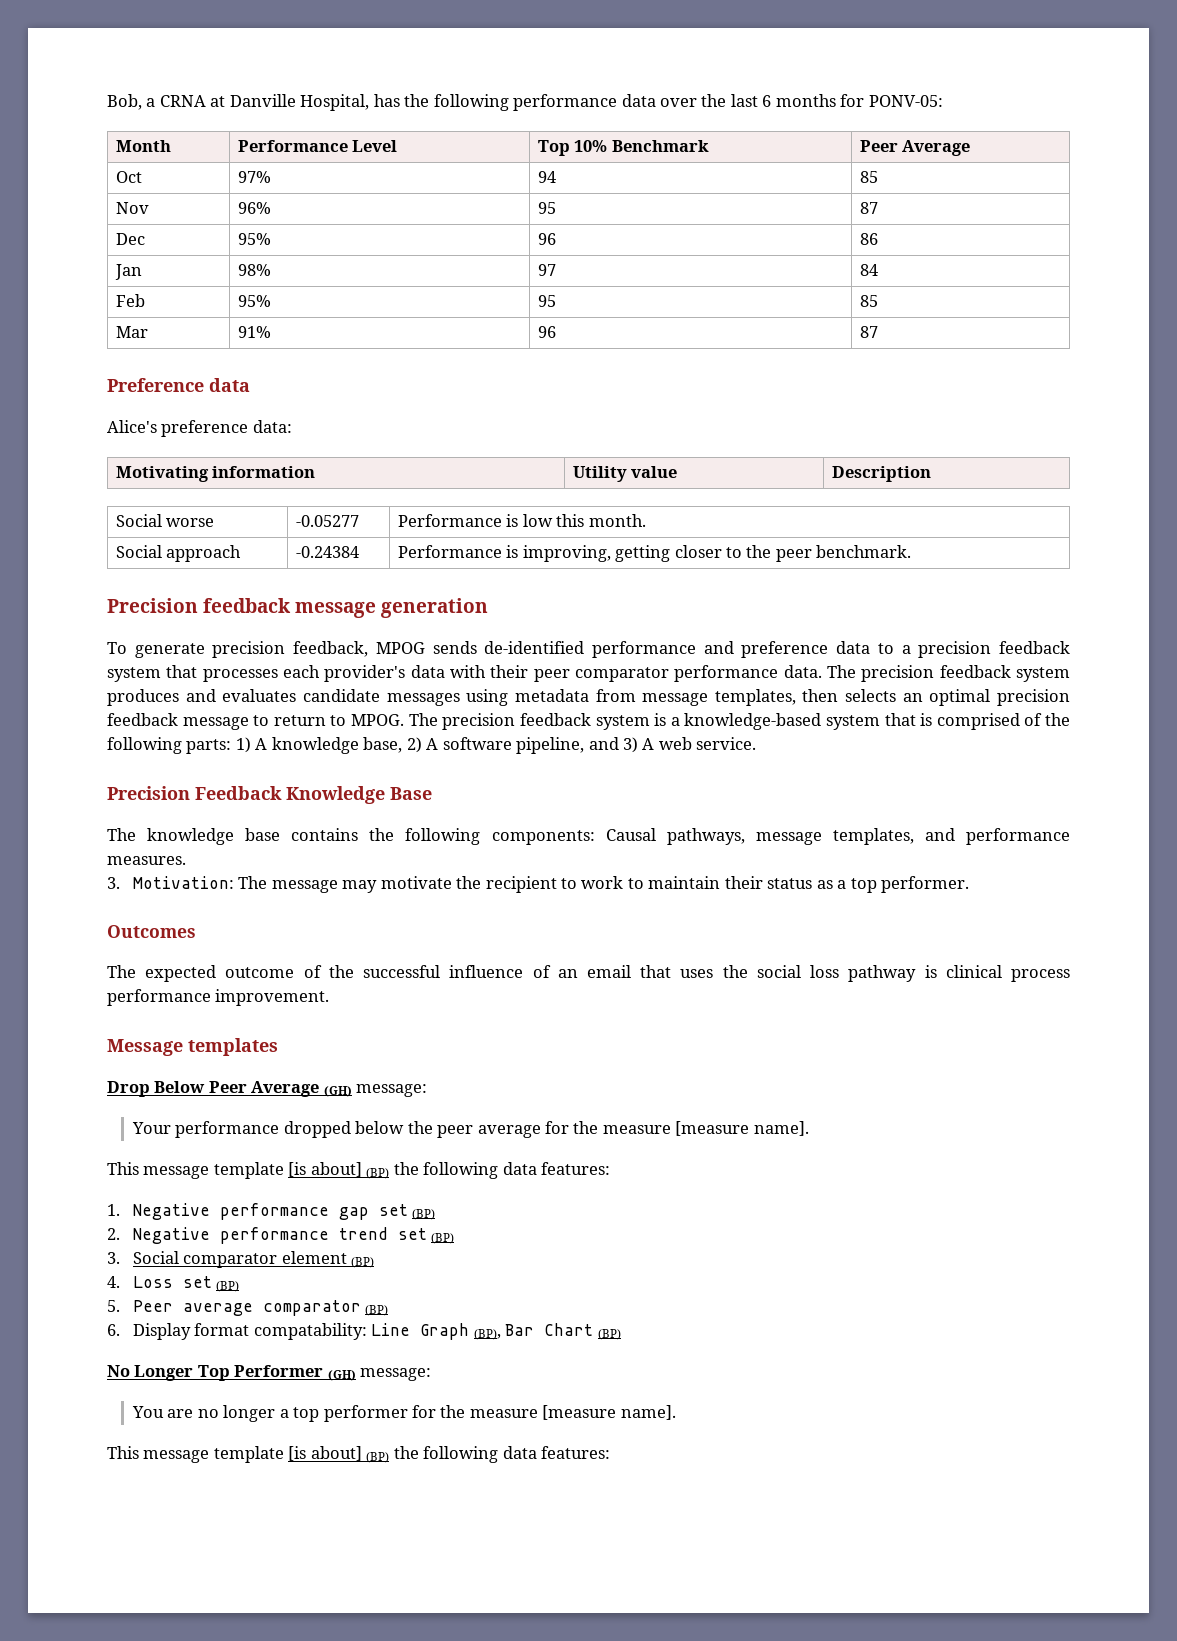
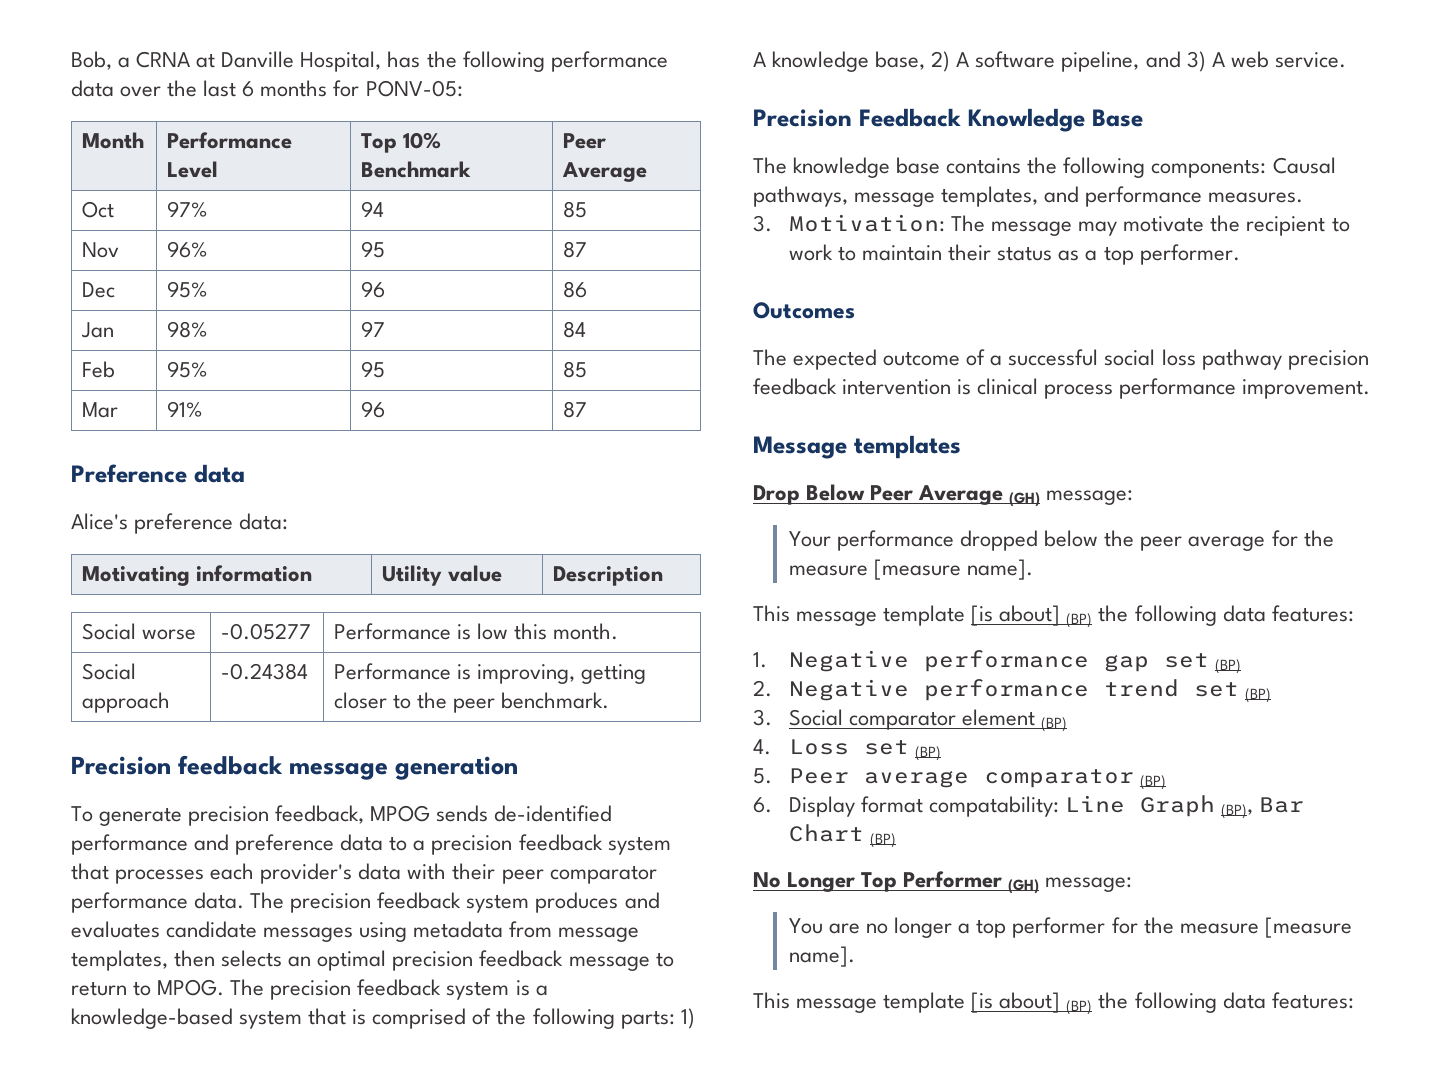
- The expected outcome of the successful influence of an email that uses the social loss pathway is clinical process performance improvement.
+ The expected outcome of a successful social loss pathway precision feedback intervention is clinical process performance improvement.

